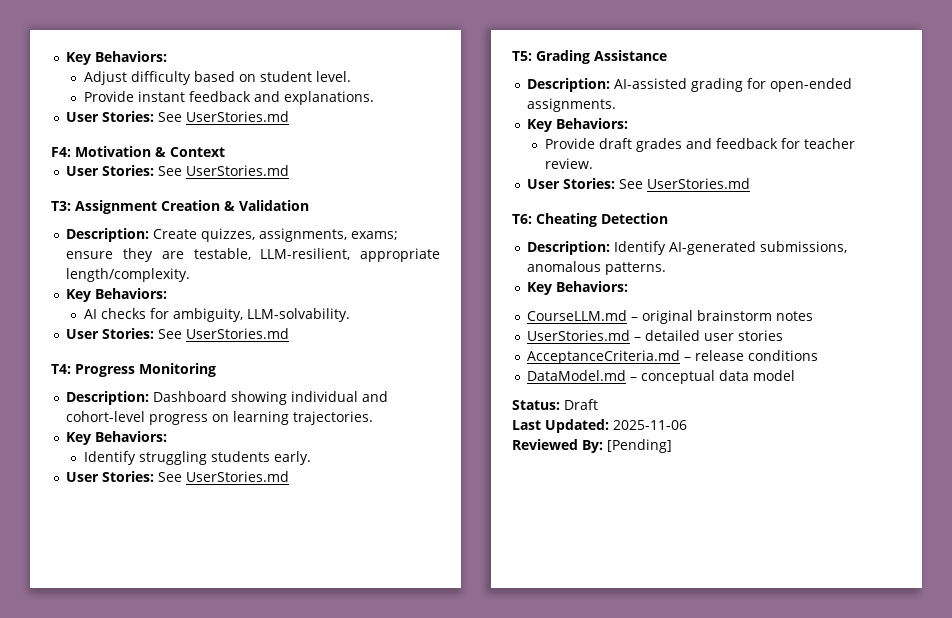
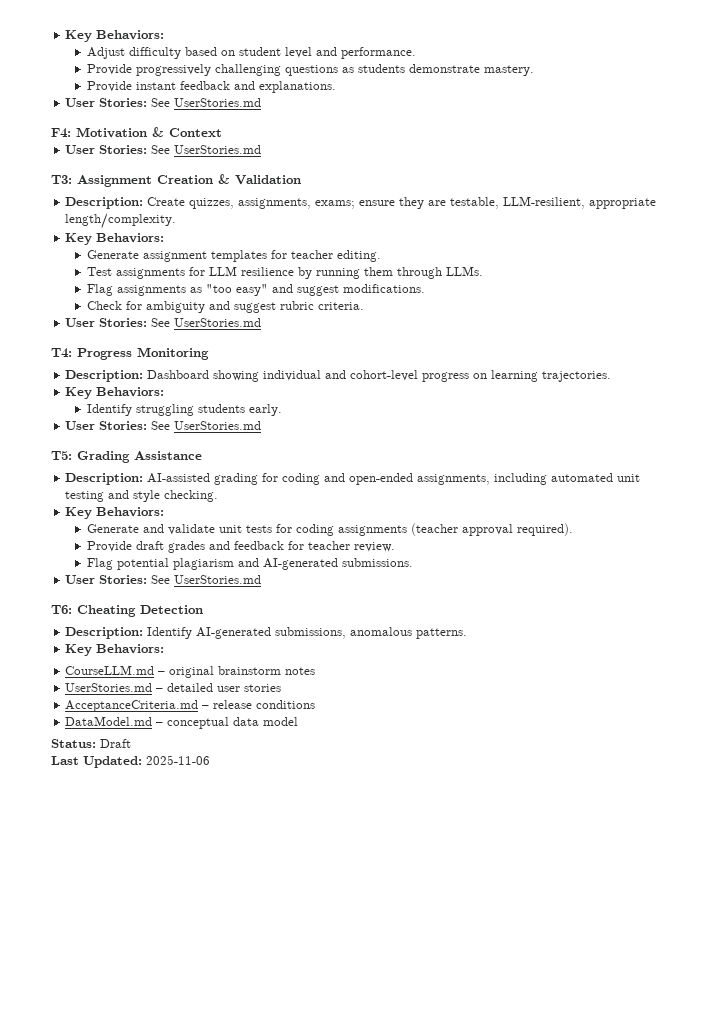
- Adjust difficulty based on student level.
+ Adjust difficulty based on student level and performance.
+ Provide progressively challenging questions as students demonstrate mastery.
- AI checks for ambiguity, LLM-solvability.
+ Generate assignment templates for teacher editing.
+ Test assignments for LLM resilience by running them through LLMs.
+ Flag assignments as "too easy" and suggest modifications.
+ Check for ambiguity and suggest rubric criteria.
- Description: AI-assisted grading for open-ended assignments.
+ Description: AI-assisted grading for coding and open-ended assignments, including automated unit testing and style checking.
  Key Behaviors:
+ Generate and validate unit tests for coding assignments (teacher approval required).
+ Flag potential plagiarism and AI-generated submissions.
- Reviewed By: [Pending]

